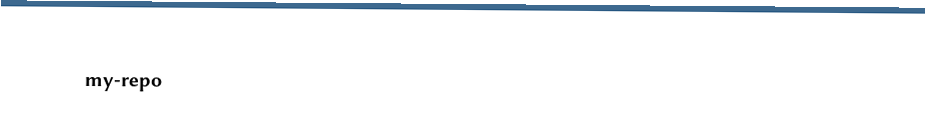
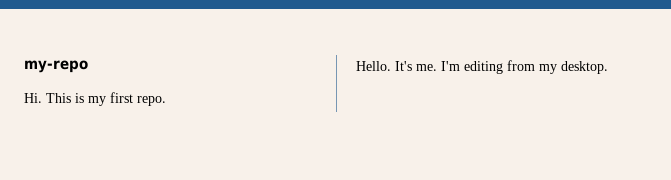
+ Hi. This is my first repo.
+ Hello. It's me. I'm editing from my desktop.

